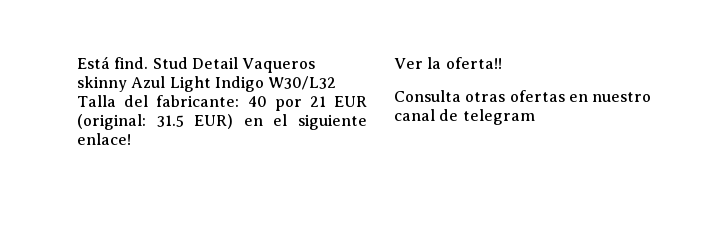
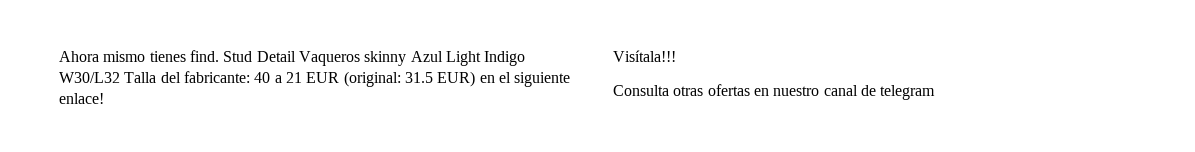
- Está find.
+ Ahora mismo tienes find.
- Stud Detail Vaqueros skinny Azul Light Indigo W30/L32 Talla del fabricante: 40 por 21 EUR (original: 31.5 EUR) en el siguiente enlace!
+ Stud Detail Vaqueros skinny Azul Light Indigo W30/L32 Talla del fabricante: 40 a 21 EUR (original: 31.5 EUR) en el siguiente enlace!
- Ver la oferta!!
+ Visítala!!!

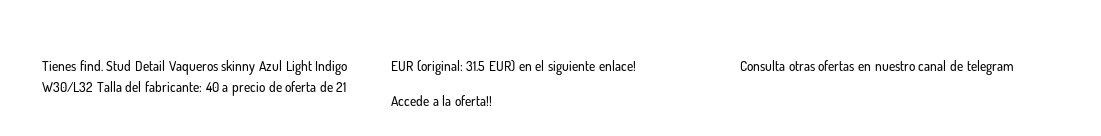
- Ahora mismo tienes find.
+ Tienes find.
- Stud Detail Vaqueros skinny Azul Light Indigo W30/L32 Talla del fabricante: 40 a 21 EUR (original: 31.5 EUR) en el siguiente enlace!
+ Stud Detail Vaqueros skinny Azul Light Indigo W30/L32 Talla del fabricante: 40 a precio de oferta de 21 EUR (original: 31.5 EUR) en el siguiente enlace!
- Visítala!!!
+ Accede a la oferta!!

